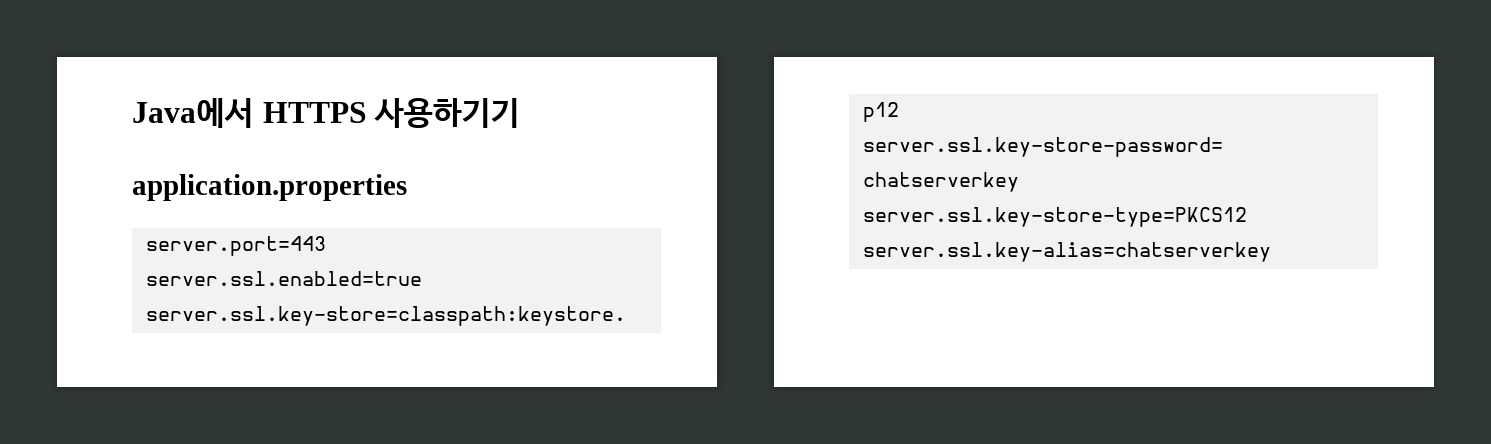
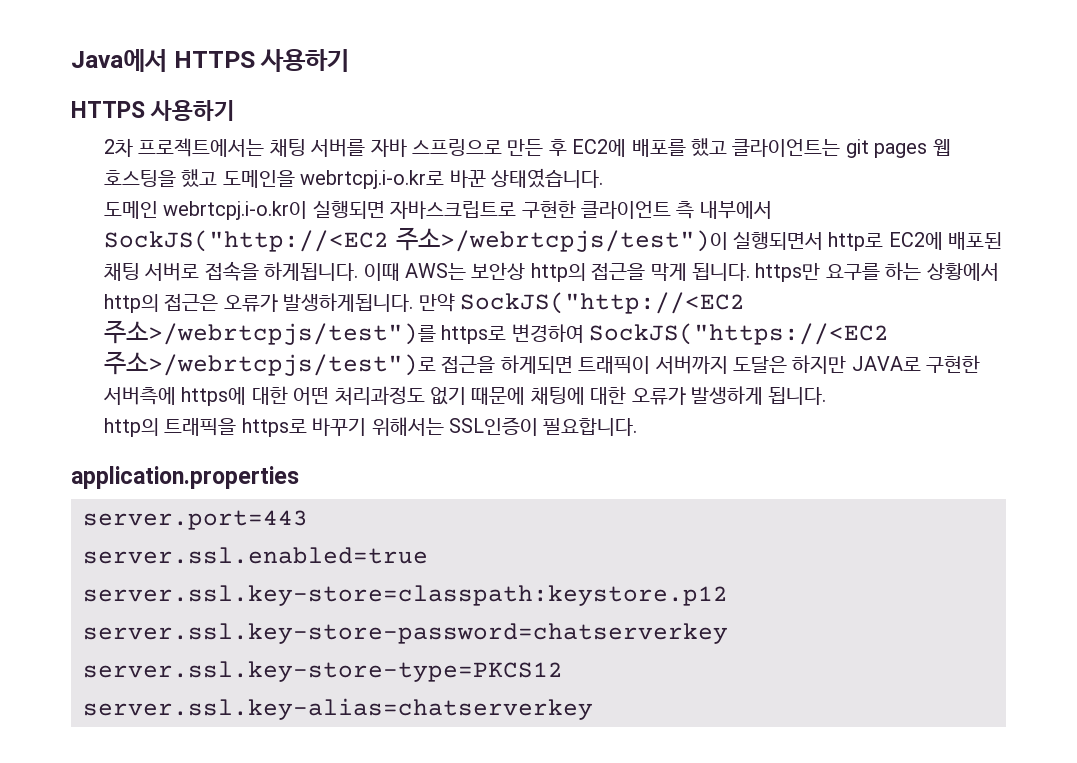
- Java에서 HTTPS 사용하기기
+ Java에서 HTTPS 사용하기
+ HTTPS 사용하기
+ 2차 프로젝트에서는 채팅 서버를 자바 스프링으로 만든 후 EC2에 배포를 했고 클라이언트는 git pages 웹 호스팅을 했고 도메인을 webrtcpj.i-o.kr로 바꾼 상태였습니다.
+ 도메인 webrtcpj.i-o.kr이 실행되면 자바스크립트로 구현한 클라이언트 측 내부에서 SockJS("http://<EC2 주소>/webrtcpjs/test")이 실행되면서 http로 EC2에 배포된 채팅 서버로 접속을 하게됩니다. 이때 AWS는 보안상 http의 접근을 막게 됩니다. https만 요구를 하는 상황에서 http의 접근은 오류가 발생하게됩니다. 만약 SockJS("http://<EC2 주소>/webrtcpjs/test")를 https로 변경하여 SockJS("https://<EC2 주소>/webrtcpjs/test")로 접근을 하게되면 트래픽이 서버까지 도달은 하지만 JAVA로 구현한 서버측에 https에 대한 어떤 처리과정도 없기 때문에 채팅에 대한 오류가 발생하게 됩니다.
+ http의 트래픽을 https로 바꾸기 위해서는 SSL인증이 필요합니다.

